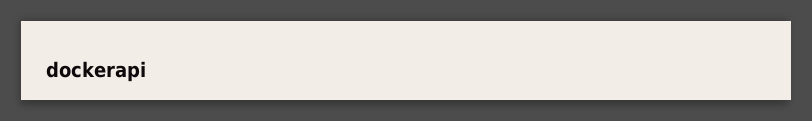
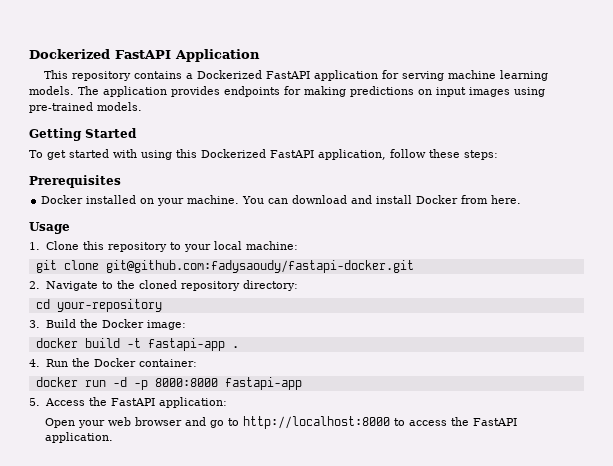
- dockerapi
+ Dockerized FastAPI Application
+ This repository contains a Dockerized FastAPI application for serving machine learning models. The application provides endpoints for making predictions on input images using pre-trained models.
+ Getting Started
+ To get started with using this Dockerized FastAPI application, follow these steps:
+ Prerequisites
+ Docker installed on your machine. You can download and install Docker from here.
+ Usage
+ 1. Clone this repository to your local machine:
+ git clone git@github.com:fadysaoudy/fastapi-docker.git
+ 2. Navigate to the cloned repository directory:
+ cd your-repository
+ 3. Build the Docker image:
+ docker build -t fastapi-app .
+ 4. Run the Docker container:
+ docker run -d -p 8000:8000 fastapi-app
+ 5. Access the FastAPI application:
+ Open your web browser and go to http://localhost:8000 to access the FastAPI application.

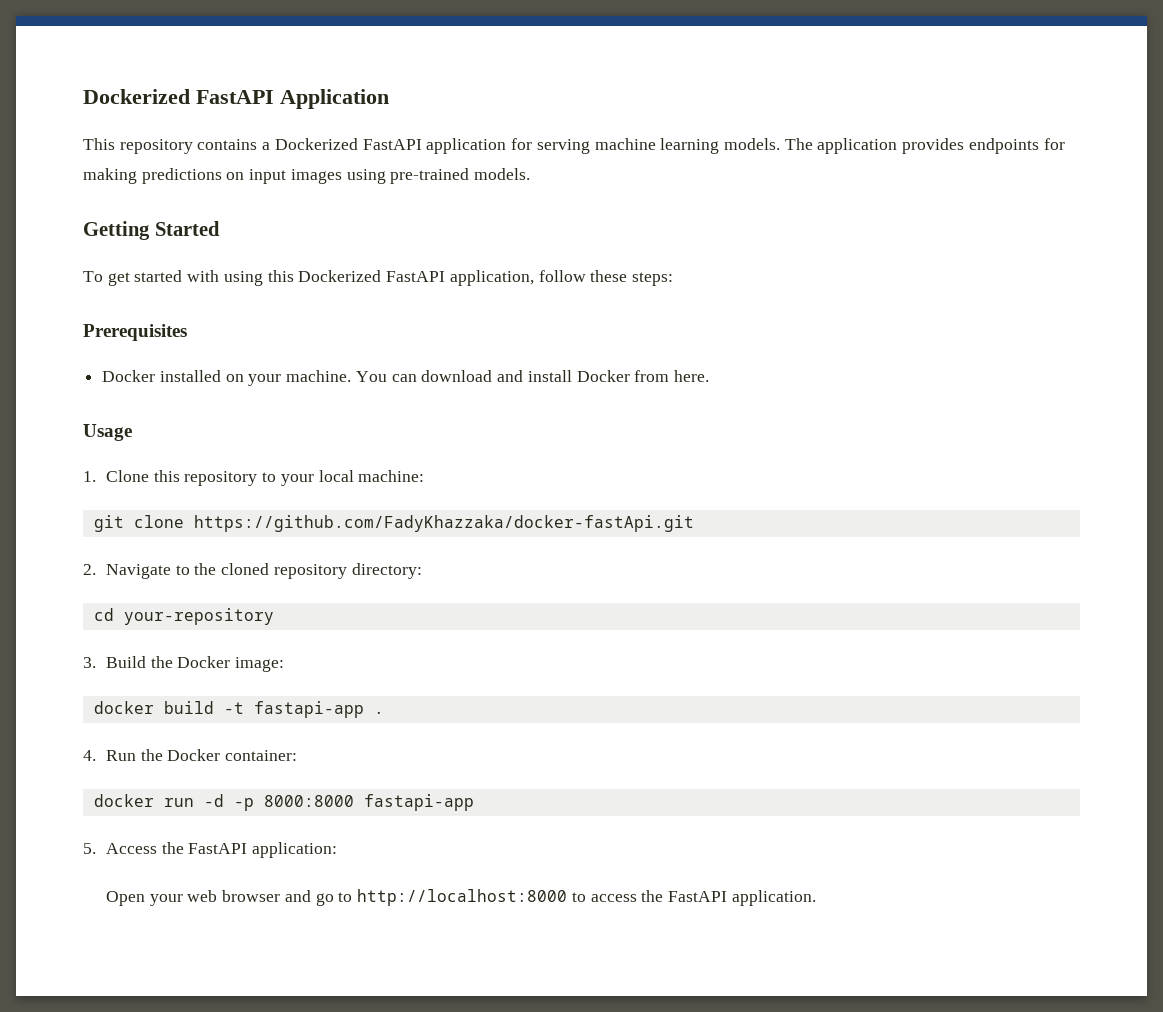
- git clone git@github.com:fadysaoudy/fastapi-docker.git
+ git clone https://github.com/FadyKhazzaka/docker-fastApi.git

